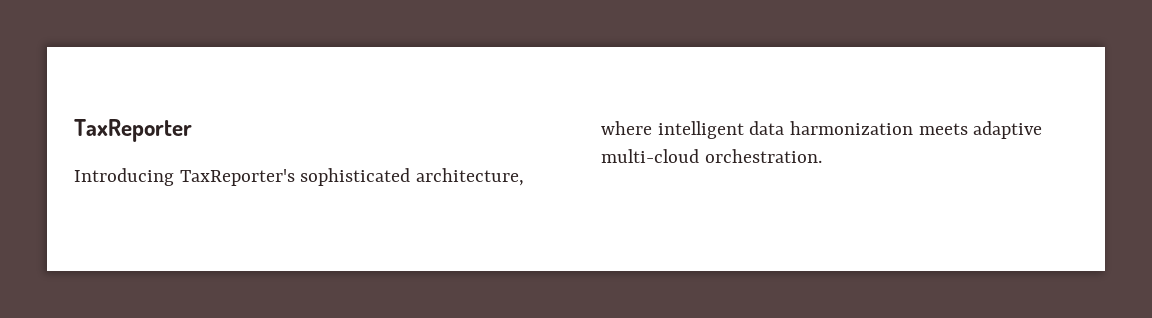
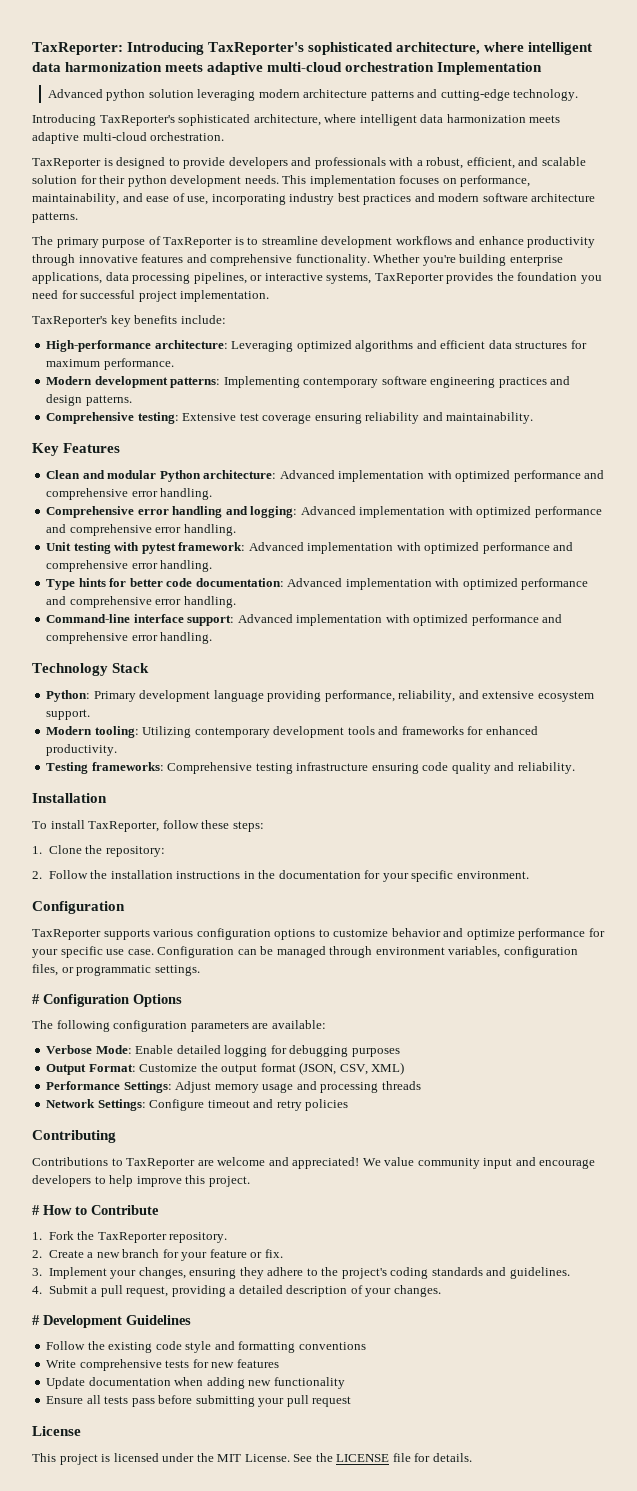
- TaxReporter
+ TaxReporter: Introducing TaxReporter's sophisticated architecture, where intelligent data harmonization meets adaptive multi-cloud orchestration Implementation
+ Advanced python solution leveraging modern architecture patterns and cutting-edge technology.
+ TaxReporter is designed to provide developers and professionals with a robust, efficient, and scalable solution for their python development needs. This implementation focuses on performance, maintainability, and ease of use, incorporating industry best practices and modern software architecture patterns.
+ The primary purpose of TaxReporter is to streamline development workflows and enhance productivity through innovative features and comprehensive functionality. Whether you're building enterprise applications, data processing pipelines, or interactive systems, TaxReporter provides the foundation you need for successful project implementation.
+ TaxReporter's key benefits include:
+ High-performance architecture: Leveraging optimized algorithms and efficient data structures for maximum performance.
+ Modern development patterns: Implementing contemporary software engineering practices and design patterns.
+ Comprehensive testing: Extensive test coverage ensuring reliability and maintainability.
+ Key Features
+ Clean and modular Python architecture: Advanced implementation with optimized performance and comprehensive error handling.
+ Comprehensive error handling and logging: Advanced implementation with optimized performance and comprehensive error handling.
+ Unit testing with pytest framework: Advanced implementation with optimized performance and comprehensive error handling.
+ Type hints for better code documentation: Advanced implementation with optimized performance and comprehensive error handling.
+ Command-line interface support: Advanced implementation with optimized performance and comprehensive error handling.
+ Technology Stack
+ Python: Primary development language providing performance, reliability, and extensive ecosystem support.
+ Modern tooling: Utilizing contemporary development tools and frameworks for enhanced productivity.
+ Testing frameworks: Comprehensive testing infrastructure ensuring code quality and reliability.
+ Installation
+ To install TaxReporter, follow these steps:
+ 1. Clone the repository:
+ 2. Follow the installation instructions in the documentation for your specific environment.
+ Configuration
+ TaxReporter supports various configuration options to customize behavior and optimize performance for your specific use case. Configuration can be managed through environment variables, configuration files, or programmatic settings.
+ # Configuration Options
+ The following configuration parameters are available:
+ Verbose Mode: Enable detailed logging for debugging purposes
+ Output Format: Customize the output format (JSON, CSV, XML)
+ Performance Settings: Adjust memory usage and processing threads
+ Network Settings: Configure timeout and retry policies
+ Contributing
+ Contributions to TaxReporter are welcome and appreciated! We value community input and encourage developers to help improve this project.
+ # How to Contribute
+ 1. Fork the TaxReporter repository.
+ 2. Create a new branch for your feature or fix.
+ 3. Implement your changes, ensuring they adhere to the project's coding standards and guidelines.
+ 4. Submit a pull request, providing a detailed description of your changes.
+ # Development Guidelines
+ Follow the existing code style and formatting conventions
+ Write comprehensive tests for new features
+ Update documentation when adding new functionality
+ Ensure all tests pass before submitting your pull request
+ License
+ This project is licensed under the MIT License. See the LICENSE file for details.

